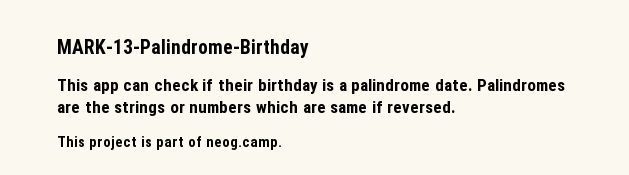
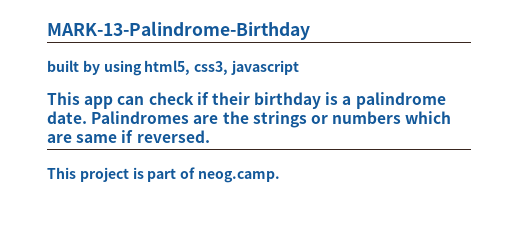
+ built by using html5, css3, javascript

